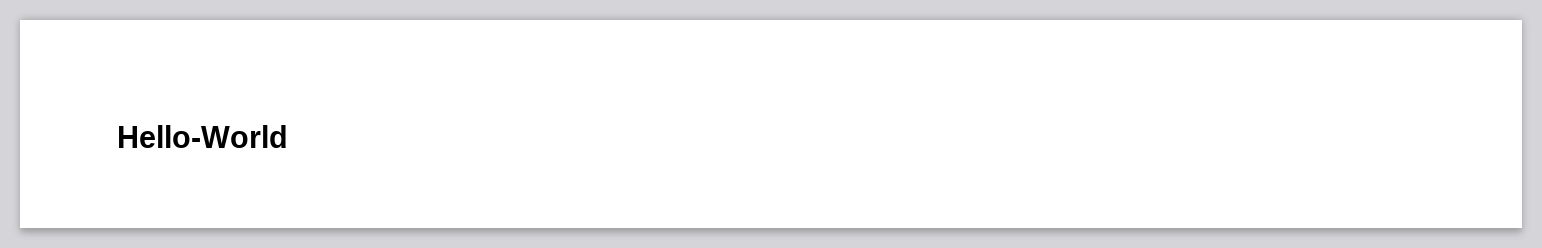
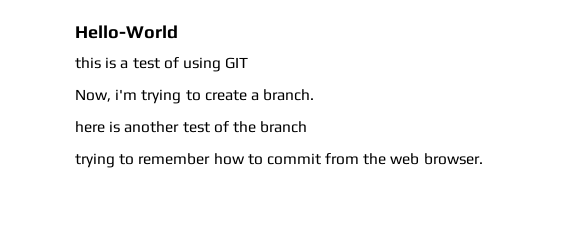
+ this is a test of using GIT
+ Now, i'm trying to create a branch.
+ here is another test of the branch
+ trying to remember how to commit from the web browser.

